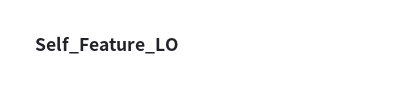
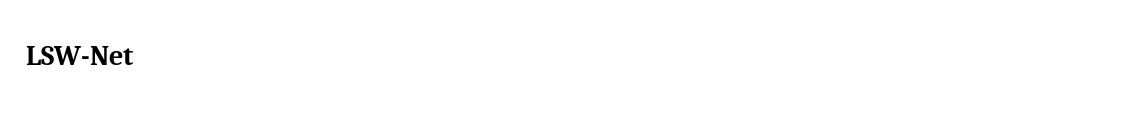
- Self_Feature_LO
+ LSW-Net

